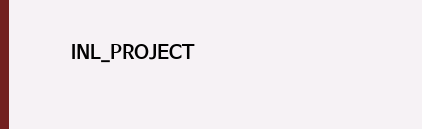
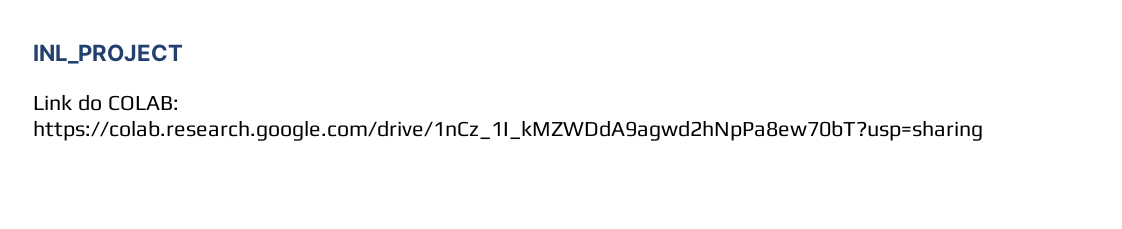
+ Link do COLAB: https://colab.research.google.com/drive/1nCz_1I_kMZWDdA9agwd2hNpPa8ew70bT?usp=sharing

